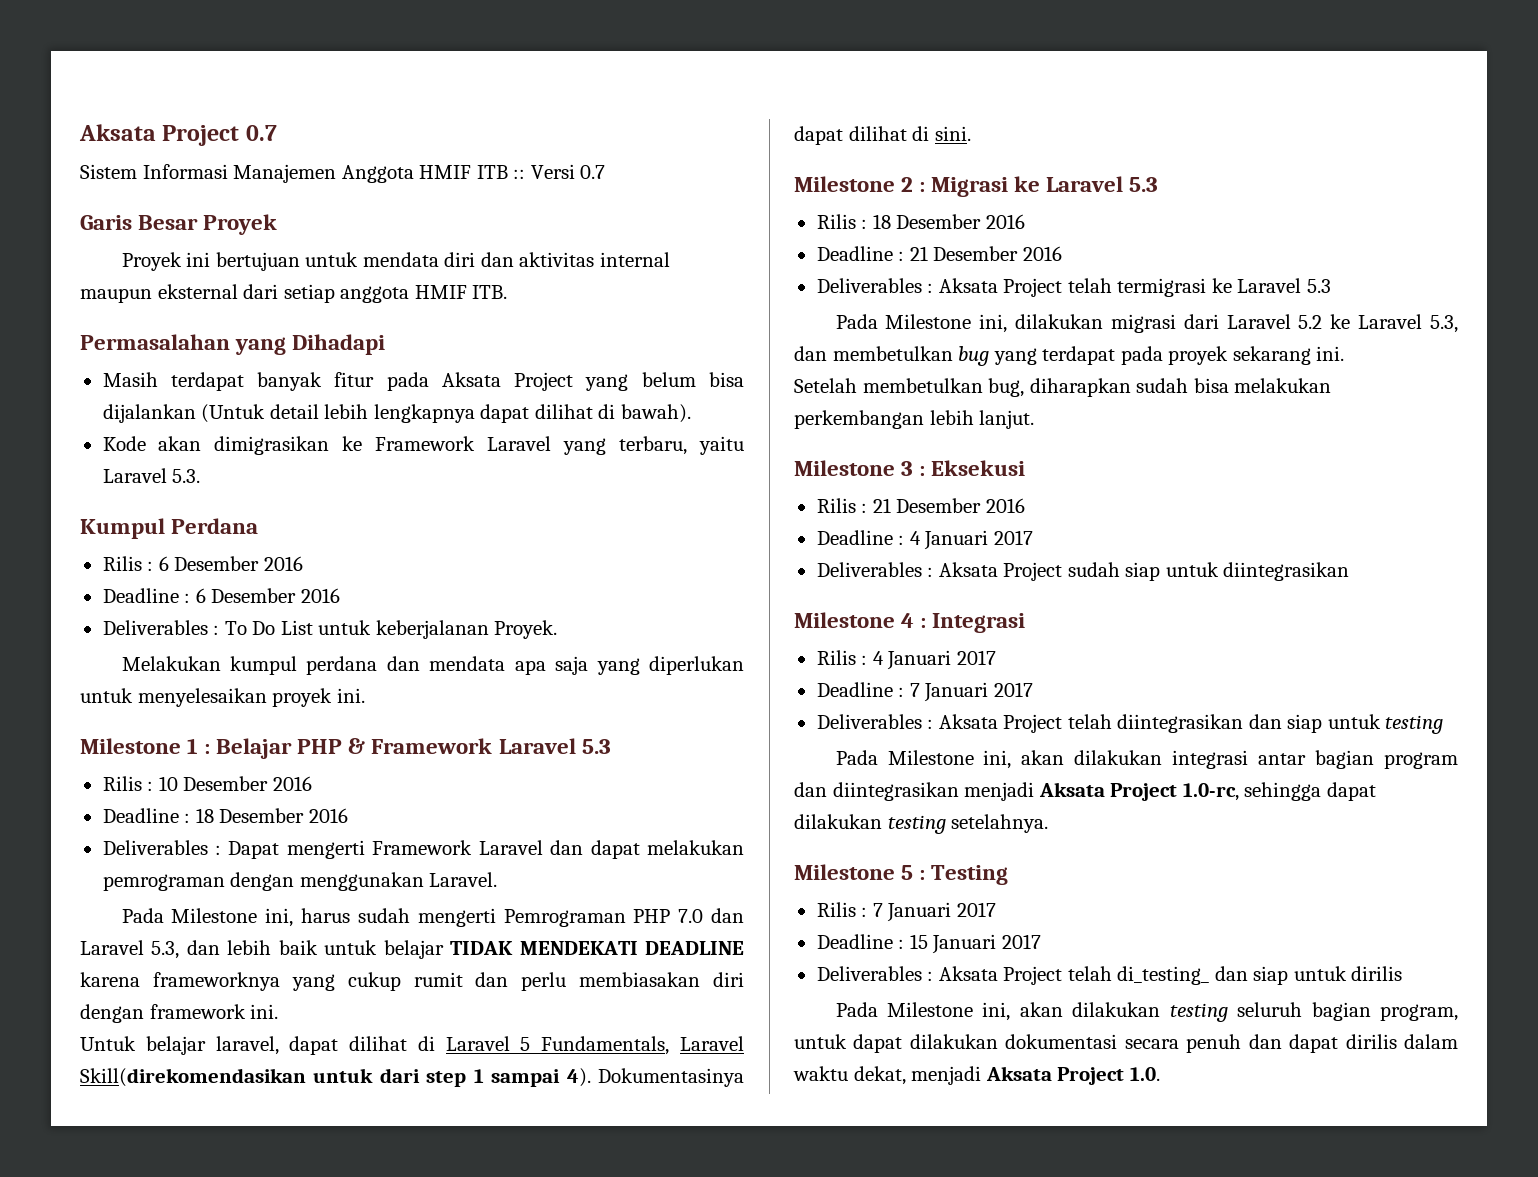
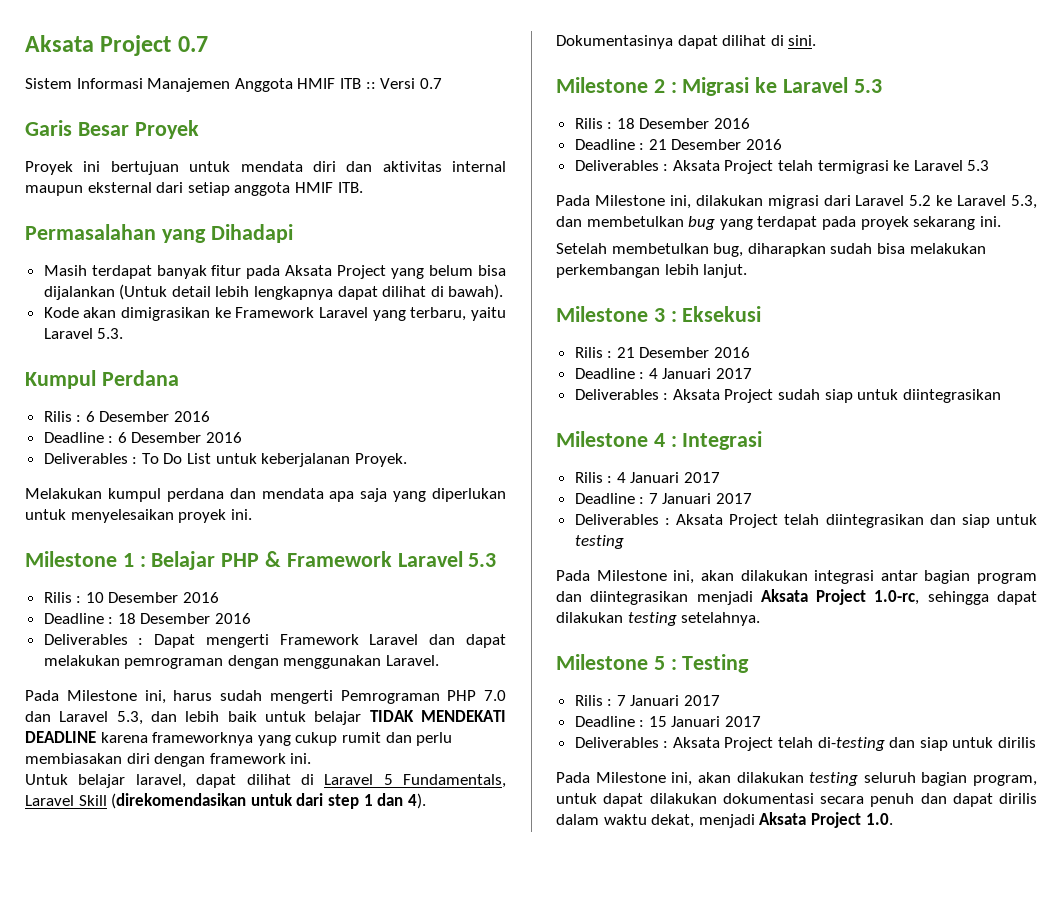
- Untuk belajar laravel, dapat dilihat di Laravel 5 Fundamentals, Laravel Skill(direkomendasikan untuk dari step 1 sampai 4).
+ Untuk belajar laravel, dapat dilihat di Laravel 5 Fundamentals, Laravel Skill (direkomendasikan untuk dari step 1 dan 4).
- Deliverables : Aksata Project telah di_testing_ dan siap untuk dirilis
+ Deliverables : Aksata Project telah di-testing dan siap untuk dirilis

